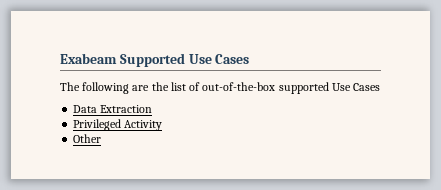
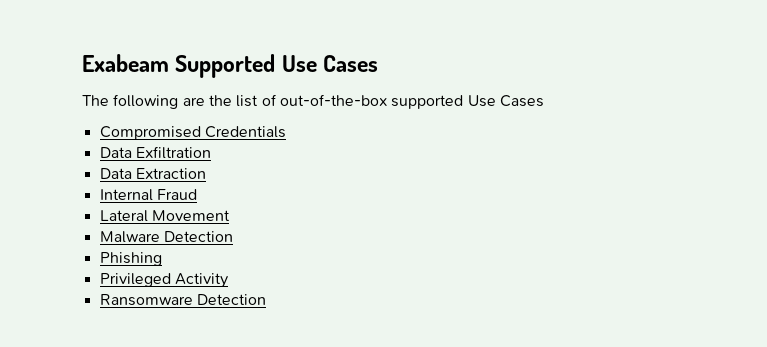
+ Compromised Credentials
+ Data Exfiltration
  Data Extraction
+ Internal Fraud
+ Lateral Movement
+ Malware Detection
+ Phishing
- Other
+ Ransomware Detection

